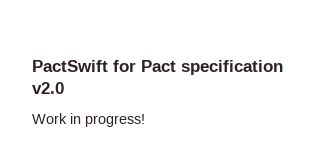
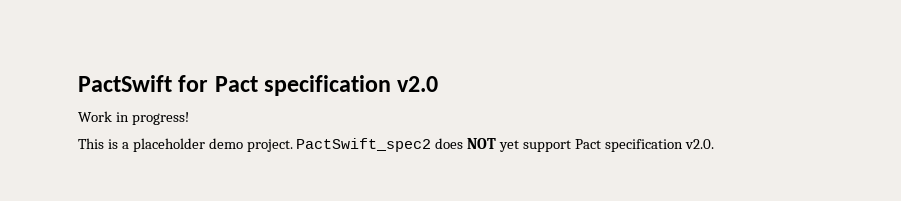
+ This is a placeholder demo project. PactSwift_spec2 does NOT yet support Pact specification v2.0.

